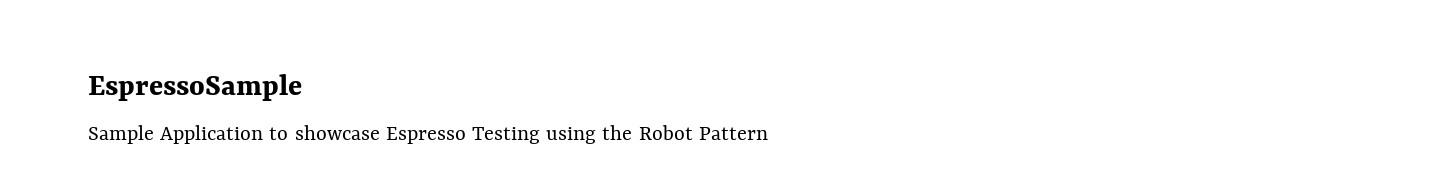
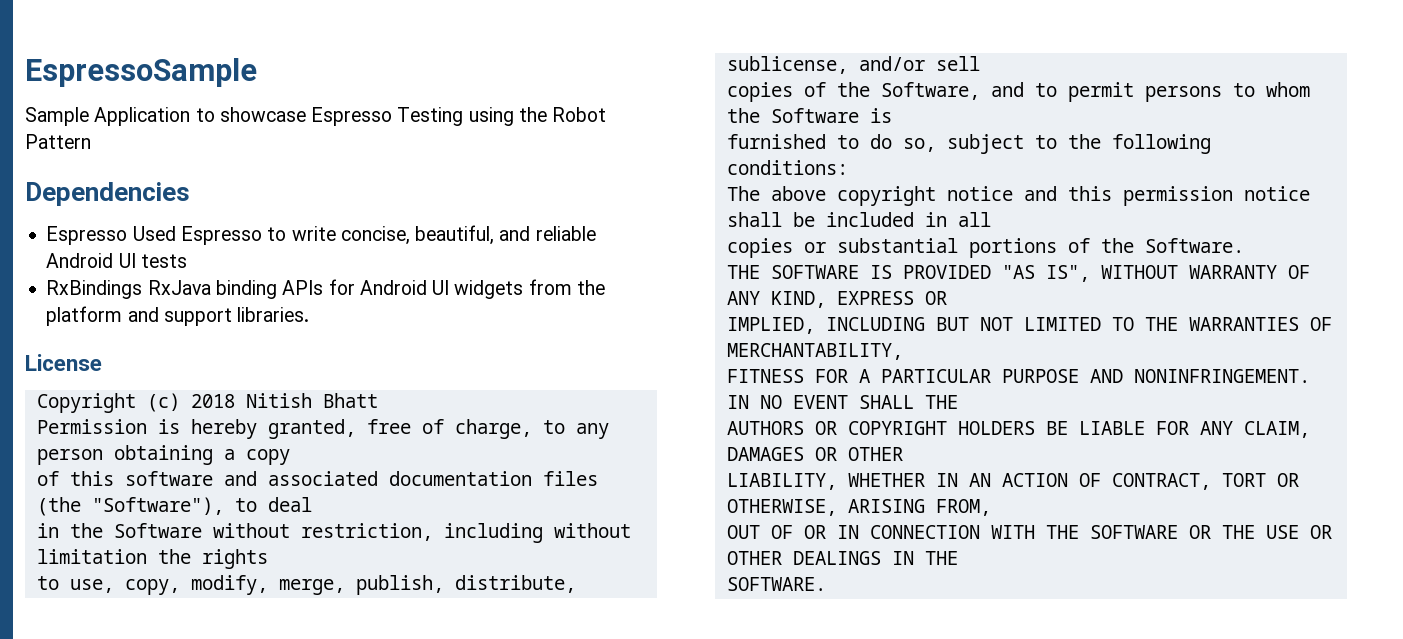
+ Dependencies
+ Espresso Used Espresso to write concise, beautiful, and reliable Android UI tests
+ RxBindings RxJava binding APIs for Android UI widgets from the platform and support libraries.
+ License
+ Copyright (c) 2018 Nitish Bhatt
+ Permission is hereby granted, free of charge, to any person obtaining a copy
+ of this software and associated documentation files (the "Software"), to deal
+ in the Software without restriction, including without limitation the rights
+ to use, copy, modify, merge, publish, distribute, sublicense, and/or sell
+ copies of the Software, and to permit persons to whom the Software is
+ furnished to do so, subject to the following conditions:
+ The above copyright notice and this permission notice shall be included in all
+ copies or substantial portions of the Software.
+ THE SOFTWARE IS PROVIDED "AS IS", WITHOUT WARRANTY OF ANY KIND, EXPRESS OR
+ IMPLIED, INCLUDING BUT NOT LIMITED TO THE WARRANTIES OF MERCHANTABILITY,
+ FITNESS FOR A PARTICULAR PURPOSE AND NONINFRINGEMENT. IN NO EVENT SHALL THE
+ AUTHORS OR COPYRIGHT HOLDERS BE LIABLE FOR ANY CLAIM, DAMAGES OR OTHER
+ LIABILITY, WHETHER IN AN ACTION OF CONTRACT, TORT OR OTHERWISE, ARISING FROM,
+ OUT OF OR IN CONNECTION WITH THE SOFTWARE OR THE USE OR OTHER DEALINGS IN THE
+ SOFTWARE.

